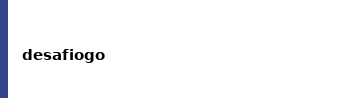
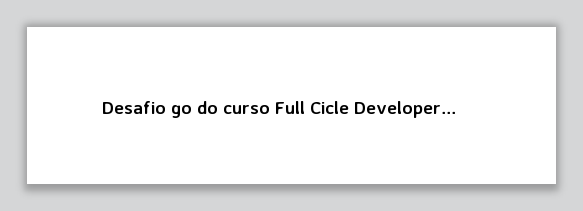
- desafiogo
+ Desafio go do curso Full Cicle Developer...

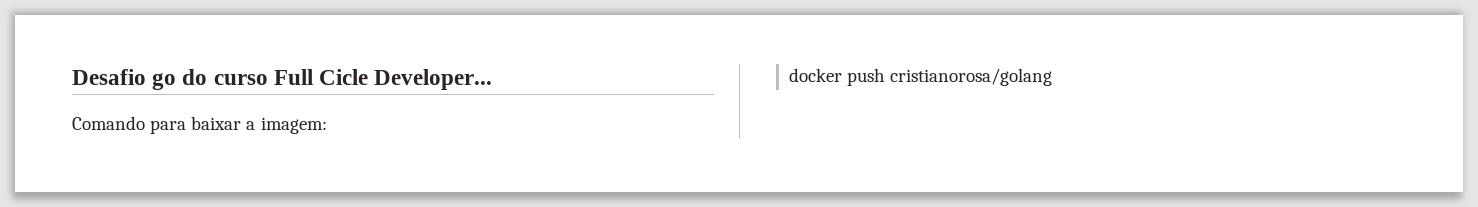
+ Comando para baixar a imagem:
+ docker push cristianorosa/golang

